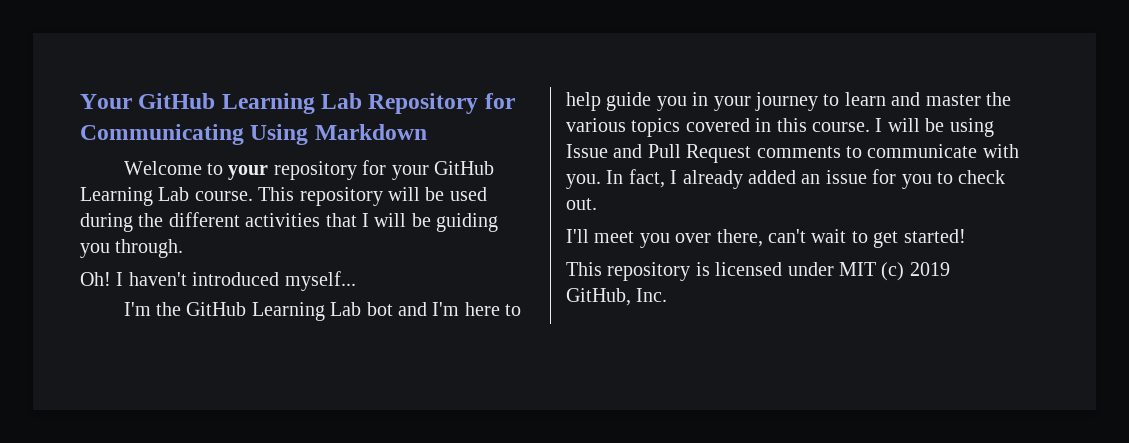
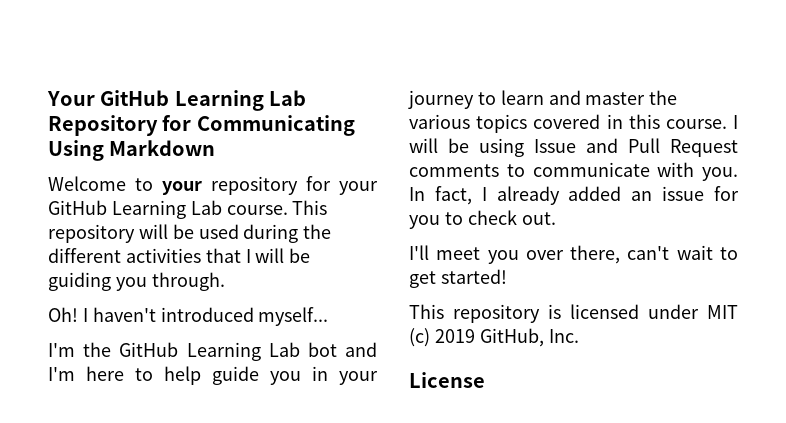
+ License

